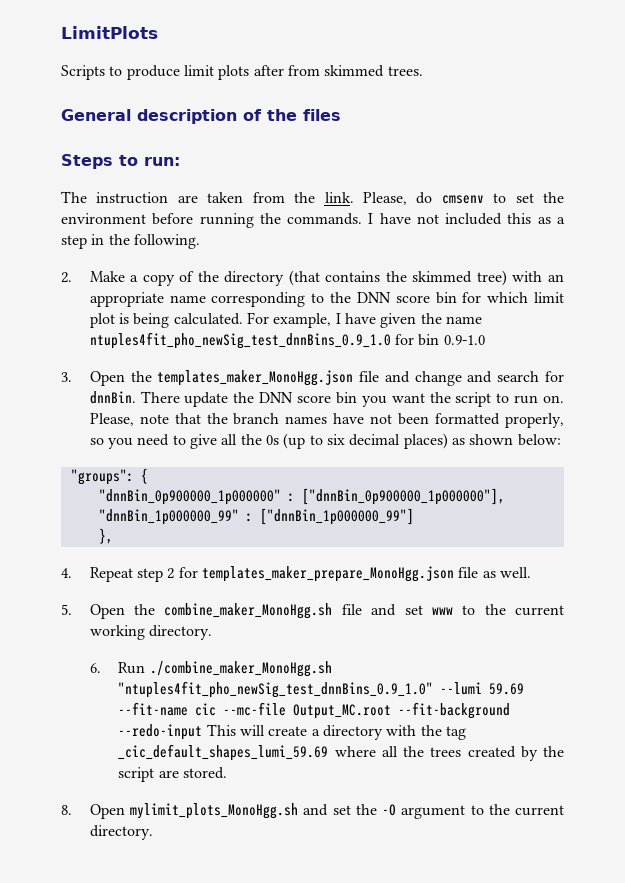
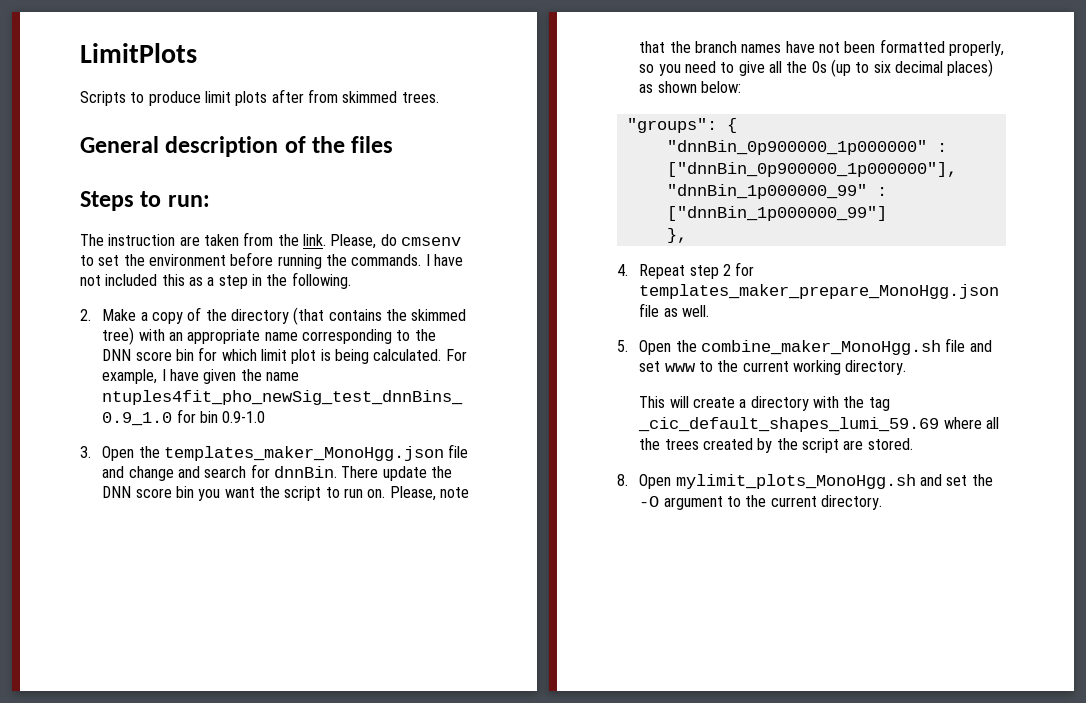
- 6. Run ./combine_maker_MonoHgg.sh "ntuples4fit_pho_newSig_test_dnnBins_0.9_1.0" --lumi 59.69 --fit-name cic --mc-file Output_MC.root --fit-background --redo-input This will create a directory with the tag _cic_default_shapes_lumi_59.69 where all the trees created by the script are stored.
+ This will create a directory with the tag _cic_default_shapes_lumi_59.69 where all the trees created by the script are stored.

